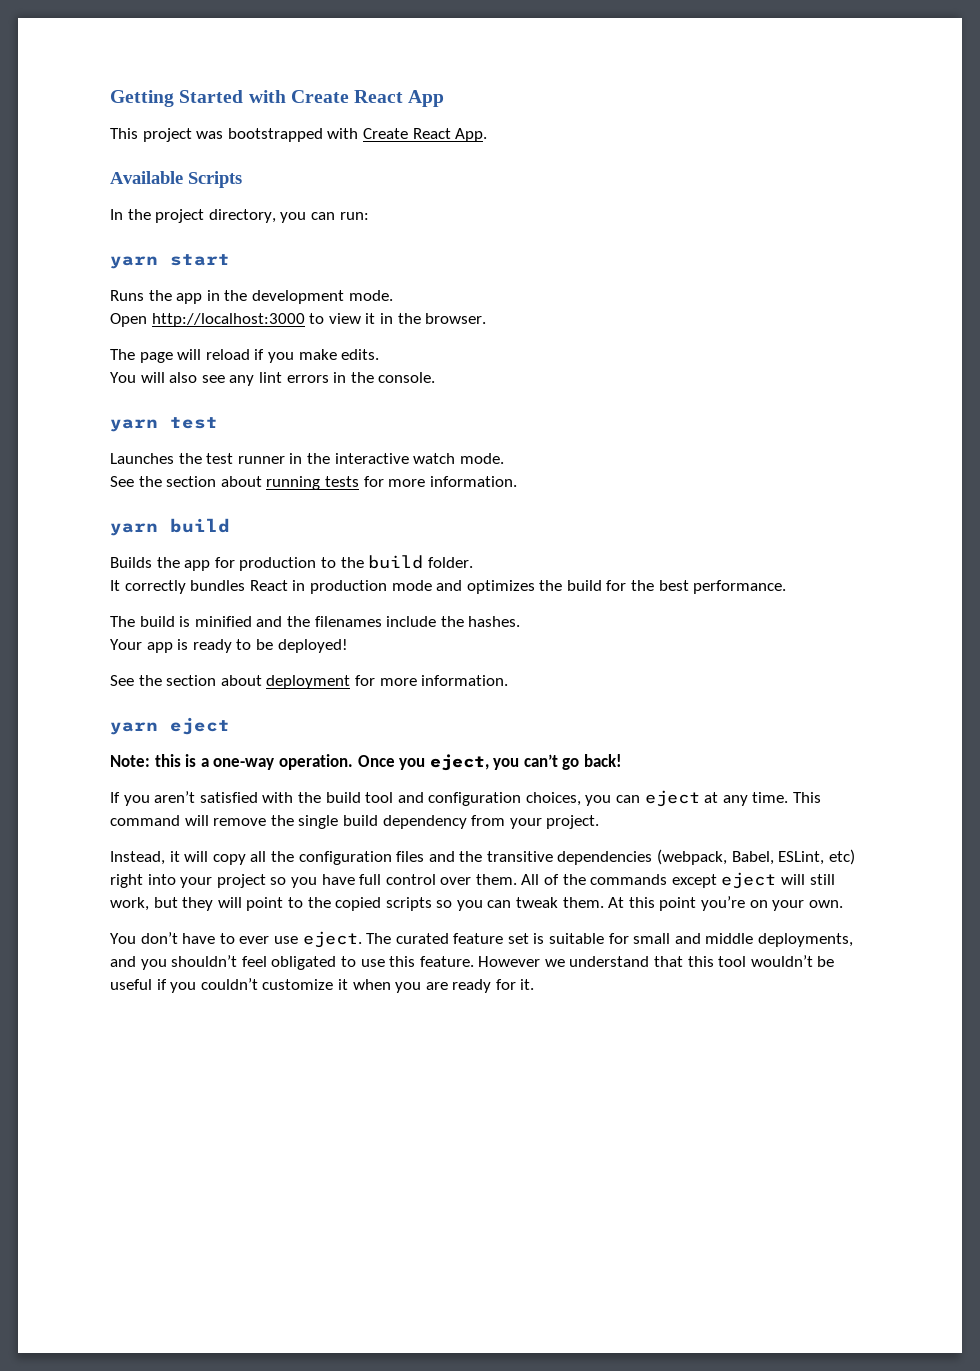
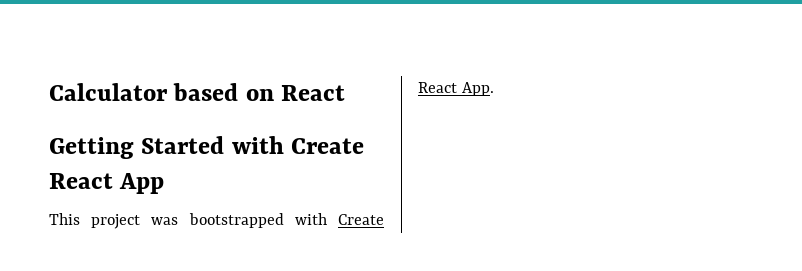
+ Calculator based on React
- Available Scripts
- In the project directory, you can run:
- yarn start
- Runs the app in the development mode.
- Open http://localhost:3000 to view it in the browser.
- The page will reload if you make edits.
- You will also see any lint errors in the console.
- yarn test
- Launches the test runner in the interactive watch mode.
- See the section about running tests for more information.
- yarn build
- Builds the app for production to the build folder.
- It correctly bundles React in production mode and optimizes the build for the best performance.
- The build is minified and the filenames include the hashes.
- Your app is ready to be deployed!
- See the section about deployment for more information.
- yarn eject
- Note: this is a one-way operation. Once you eject, you can’t go back!
- If you aren’t satisfied with the build tool and configuration choices, you can eject at any time. This command will remove the single build dependency from your project.
- Instead, it will copy all the configuration files and the transitive dependencies (webpack, Babel, ESLint, etc) right into your project so you have full control over them. All of the commands except eject will still work, but they will point to the copied scripts so you can tweak them. At this point you’re on your own.
- You don’t have to ever use eject. The curated feature set is suitable for small and middle deployments, and you shouldn’t feel obligated to use this feature. However we understand that this tool wouldn’t be useful if you couldn’t customize it when you are ready for it.

